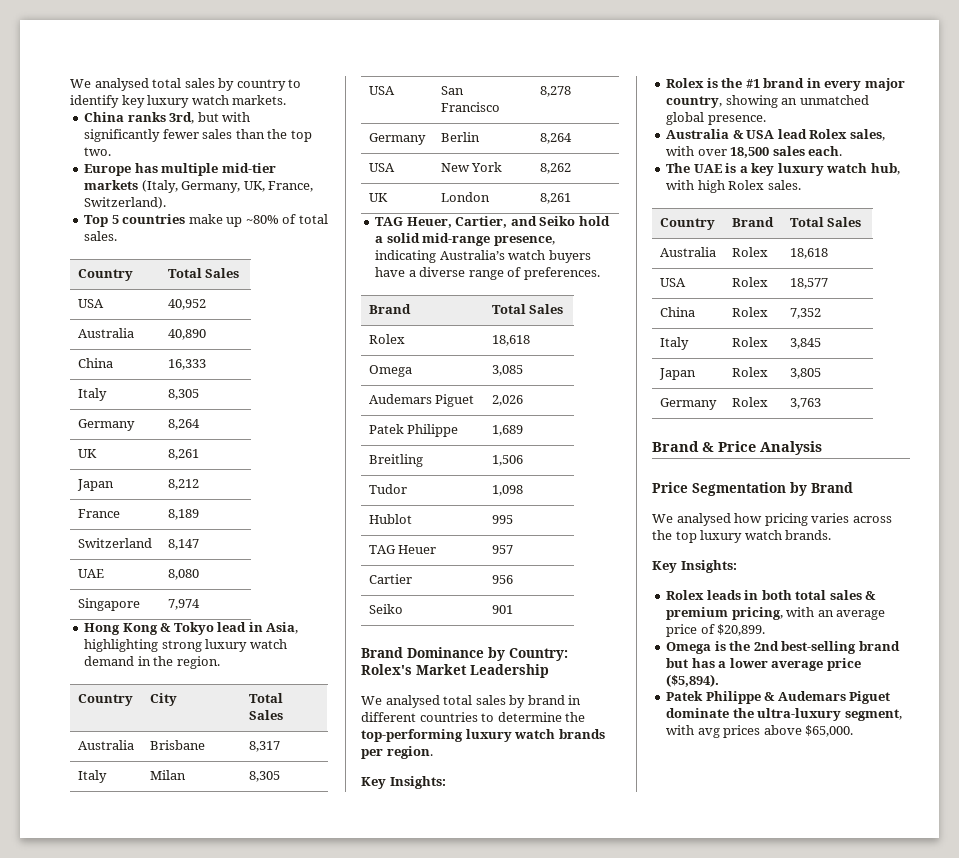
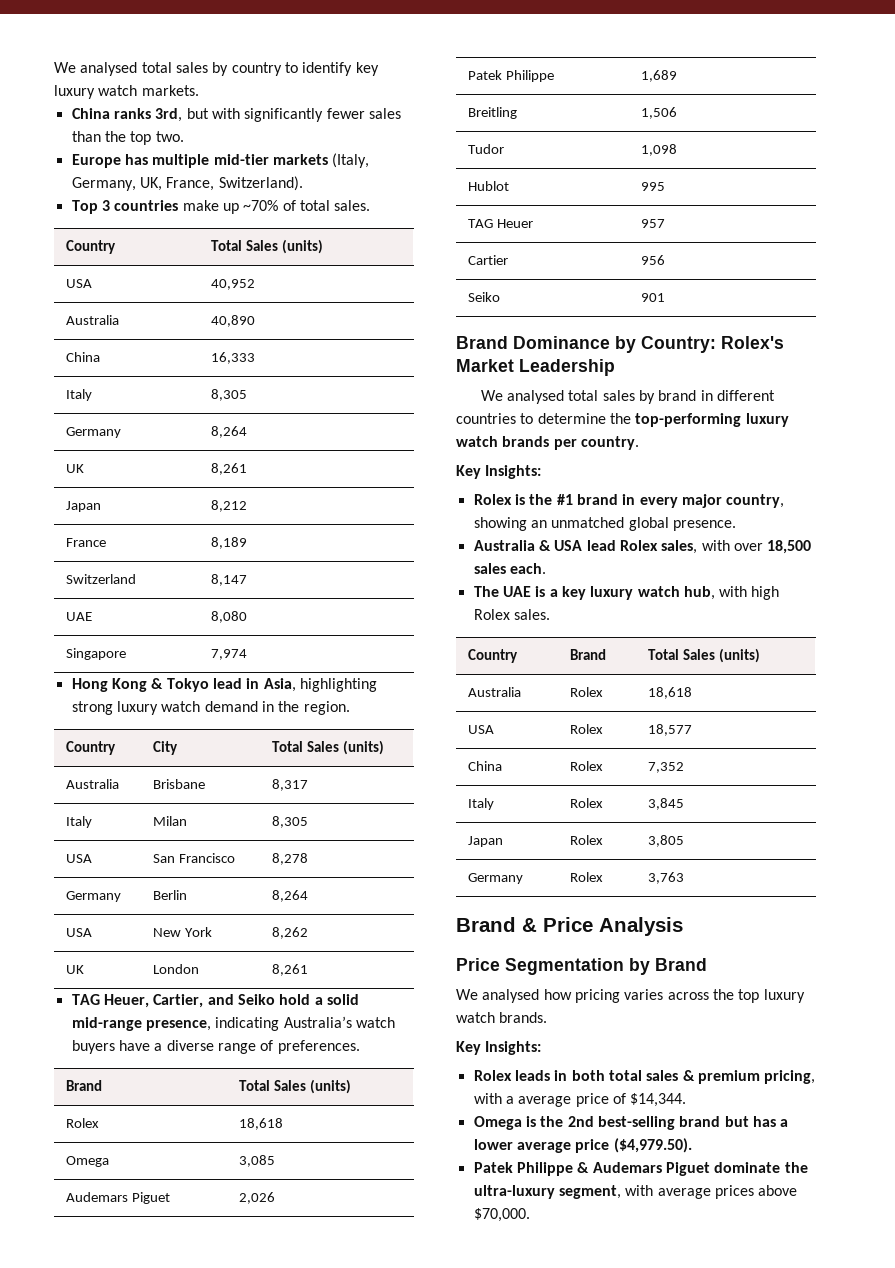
- Top 5 countries make up ~80% of total sales.
+ Top 3 countries make up ~70% of total sales.
- Country | Total Sales
+ Country | Total Sales (units)
- Country | City | Total Sales
+ Country | City | Total Sales (units)
  TAG Heuer, Cartier, and Seiko hold a solid mid-range presence, indicating Australia’s watch buyers have a diverse range of preferences.
- Brand | Total Sales
+ Brand | Total Sales (units)
- We analysed total sales by brand in different countries to determine the top-performing luxury watch brands per region.
+ We analysed total sales by brand in different countries to determine the top-performing luxury watch brands per country.
- Country | Brand | Total Sales
+ Country | Brand | Total Sales (units)
- Rolex leads in both total sales & premium pricing, with an average price of $20,899.
+ Rolex leads in both total sales & premium pricing, with a average price of $14,344.
- Omega is the 2nd best-selling brand but has a lower average price ($5,894).
+ Omega is the 2nd best-selling brand but has a lower average price ($4,979.50).
- Patek Philippe & Audemars Piguet dominate the ultra-luxury segment, with avg prices above $65,000.
+ Patek Philippe & Audemars Piguet dominate the ultra-luxury segment, with average prices above $70,000.

